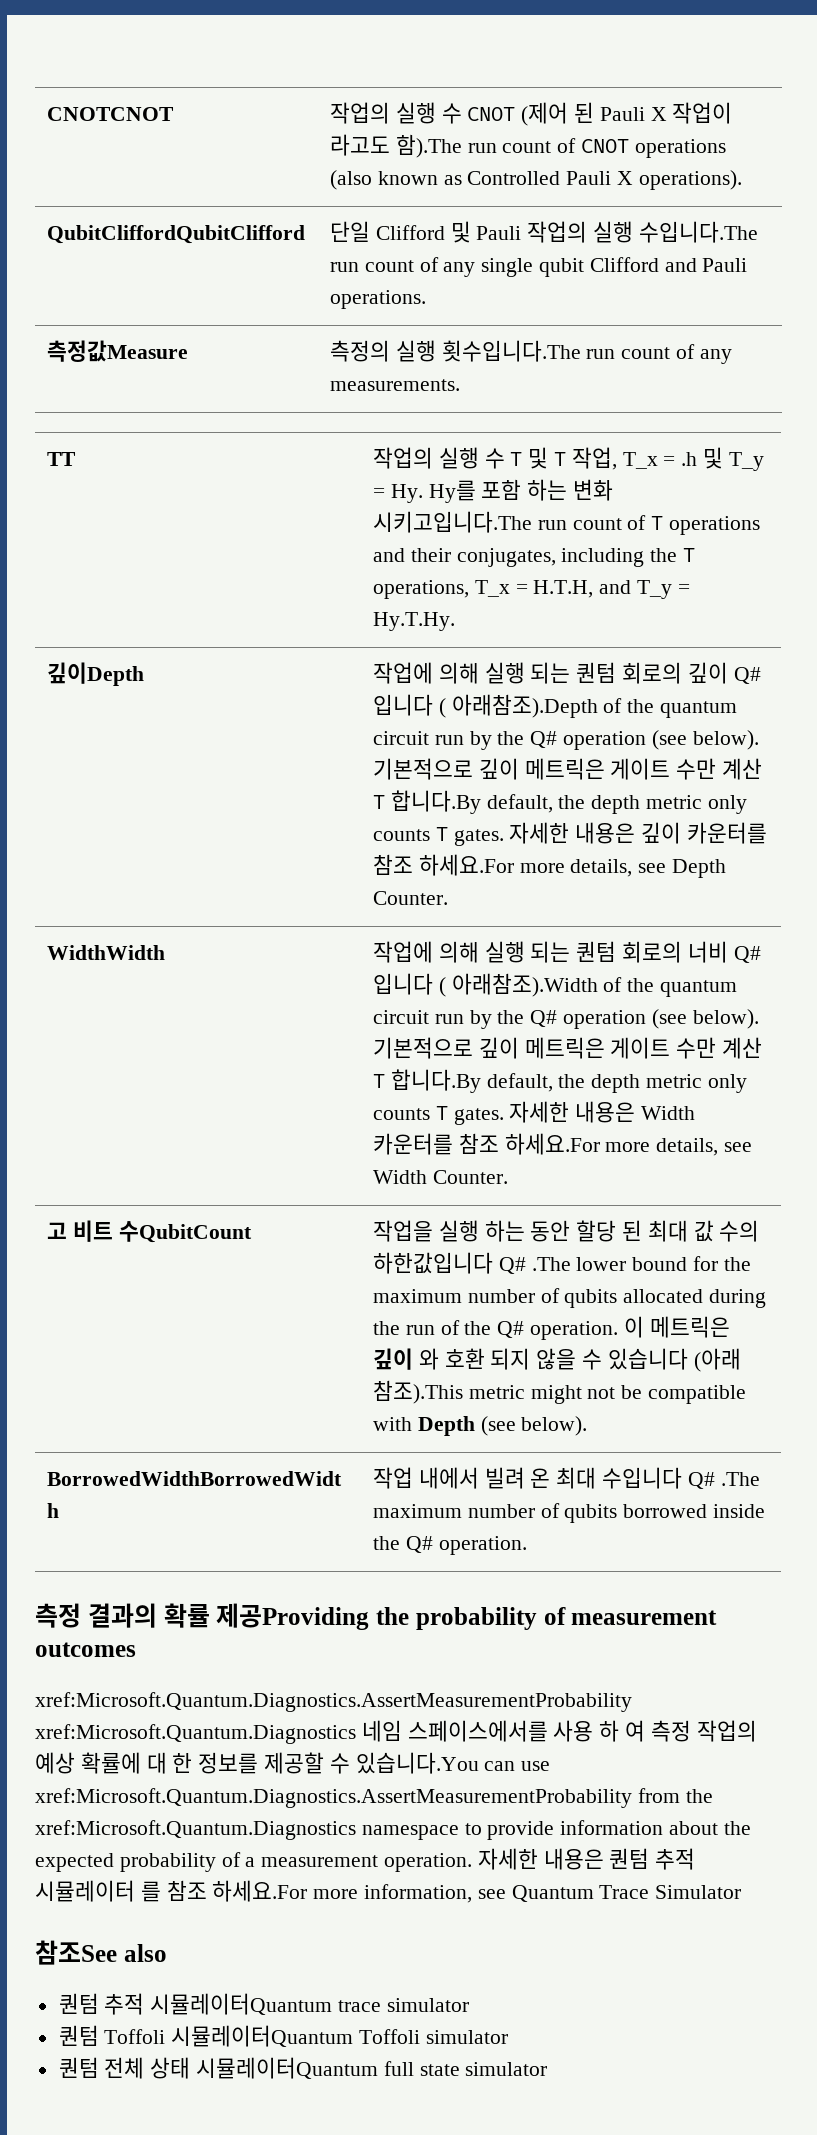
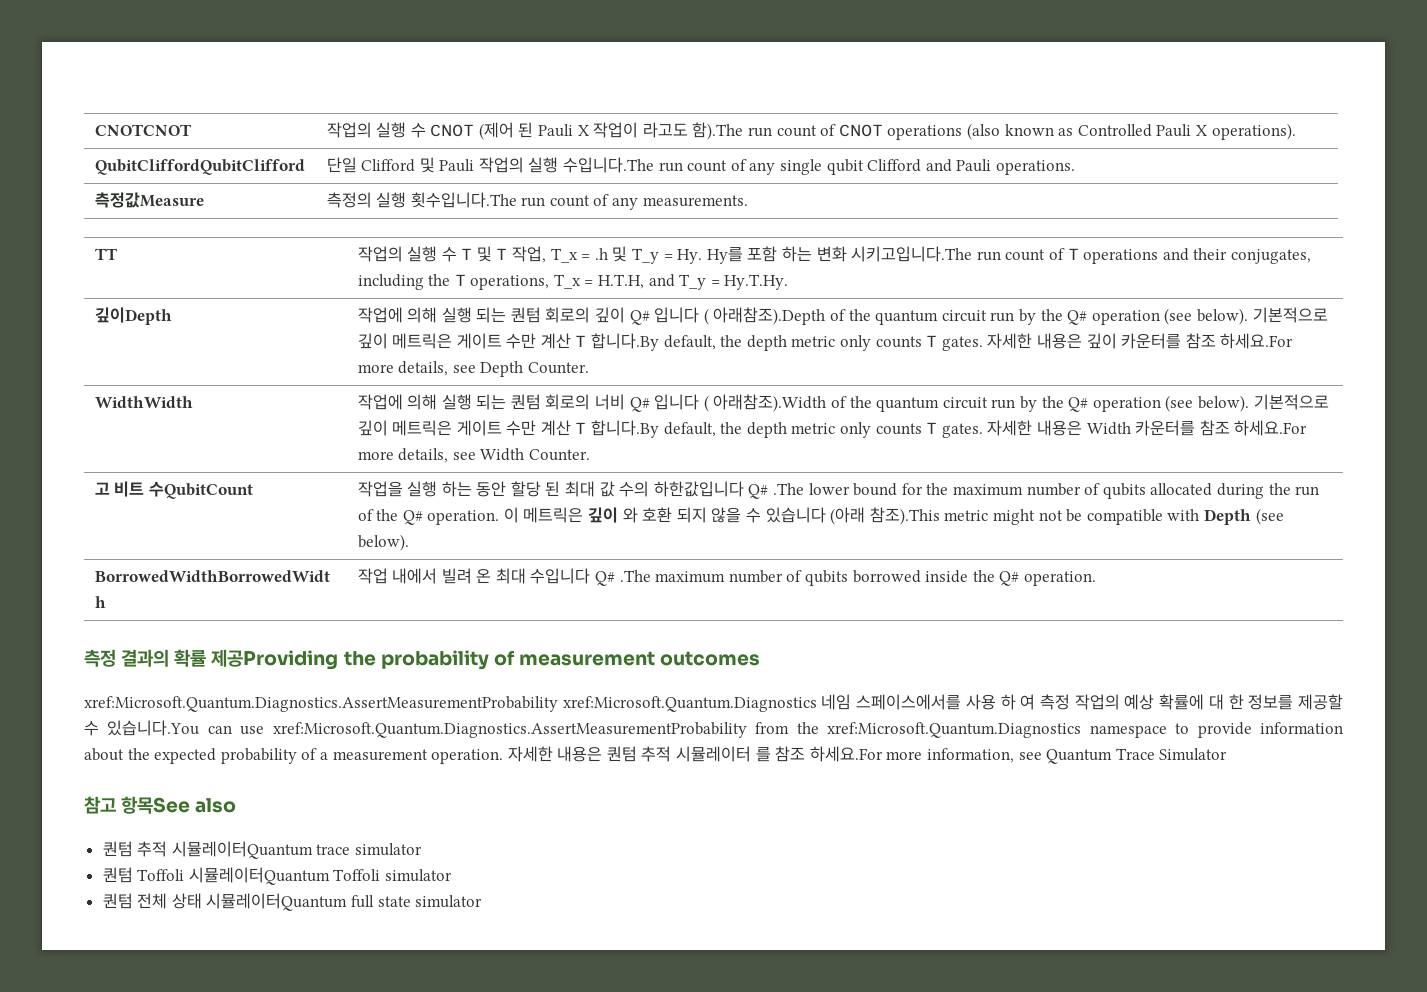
- 참조See also
+ 참고 항목See also

